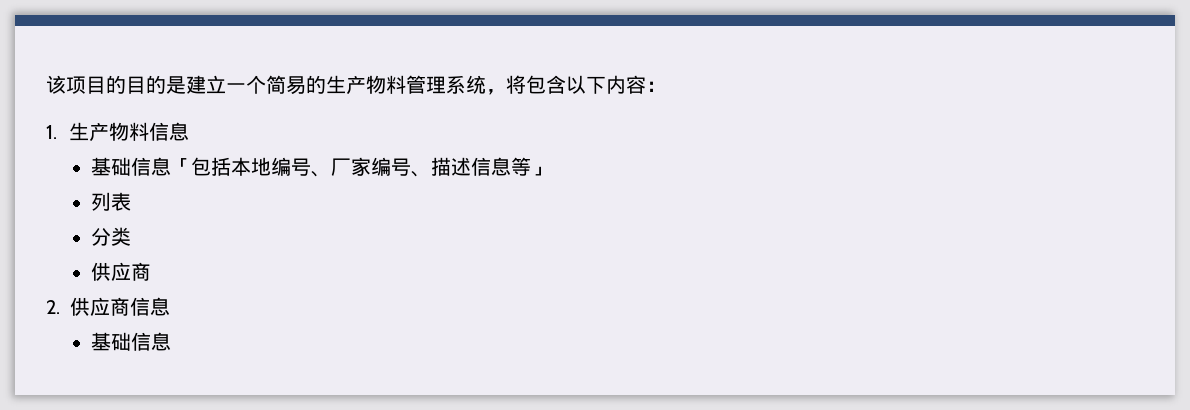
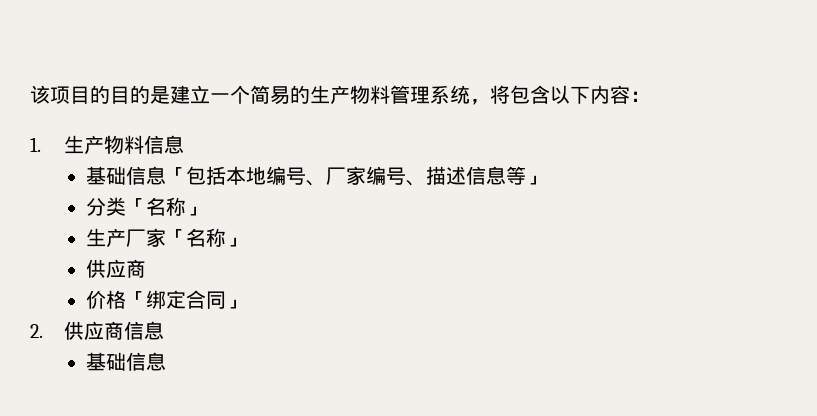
- 列表
- 分类
+ 分类「名称」
+ 生产厂家「名称」
  供应商
+ 价格「绑定合同」

